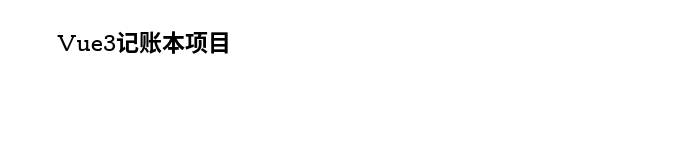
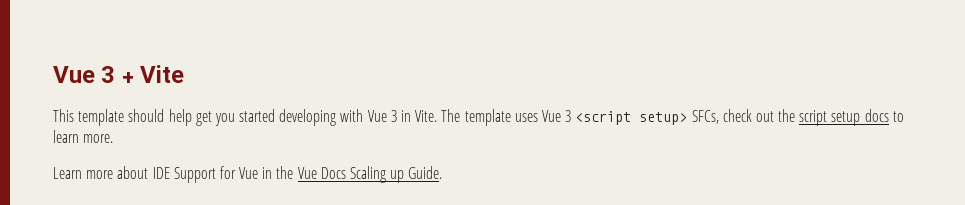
- Vue3记账本项目
+ Vue 3 + Vite
+ This template should help get you started developing with Vue 3 in Vite. The template uses Vue 3 <script setup> SFCs, check out the script setup docs to learn more.
+ Learn more about IDE Support for Vue in the Vue Docs Scaling up Guide.

